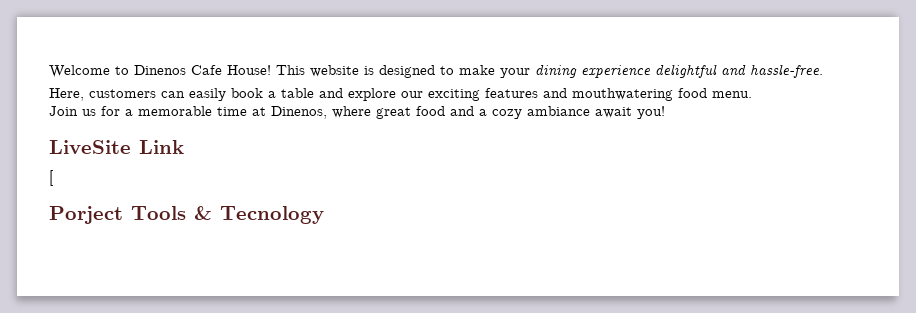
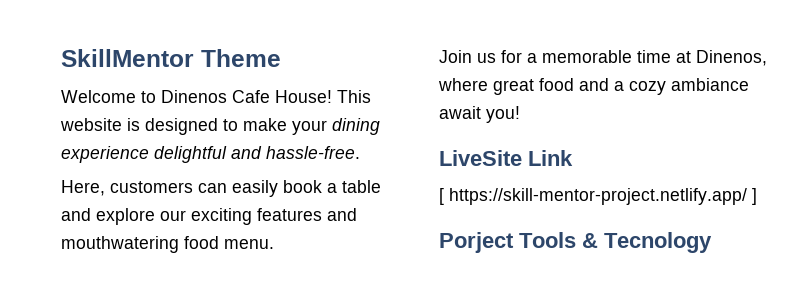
+ SkillMentor Theme
- [
+ [ https://skill-mentor-project.netlify.app/ ]

